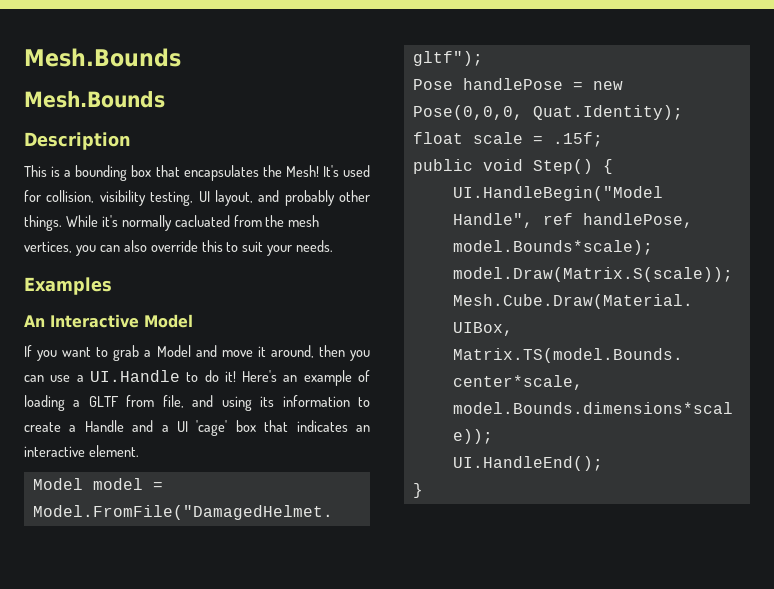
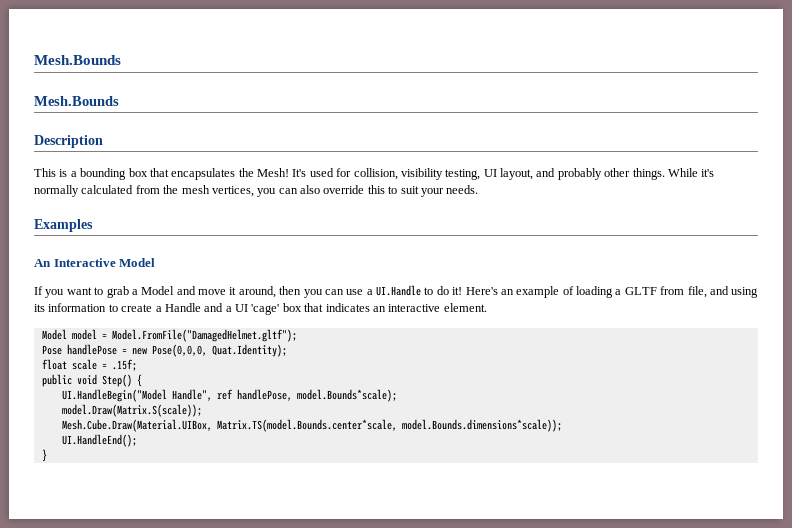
- While it's normally cacluated from the mesh vertices, you can also override this to suit your needs.
+ While it's normally calculated from the mesh vertices, you can also override this to suit your needs.

